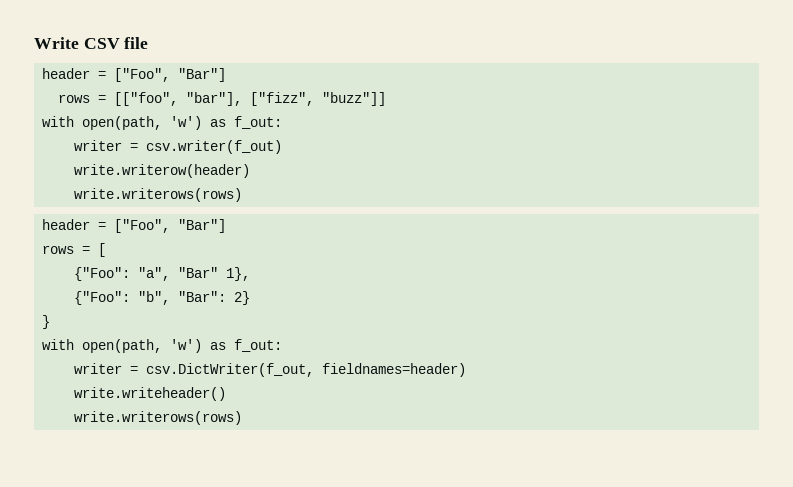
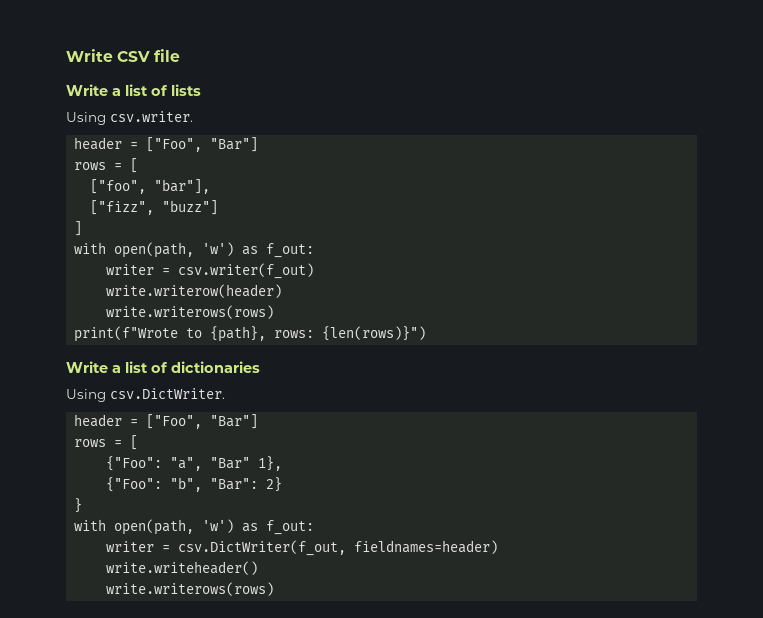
  Write CSV file
+ Write a list of lists
+ Using csv.writer.
  header = ["Foo", "Bar"]
- rows = [["foo", "bar"], ["fizz", "buzz"]]
+ rows = [
+ ["foo", "bar"],
+ ["fizz", "buzz"]
+ ]
+ print(f"Wrote to {path}, rows: {len(rows)}")
+ Write a list of dictionaries
+ Using csv.DictWriter.

